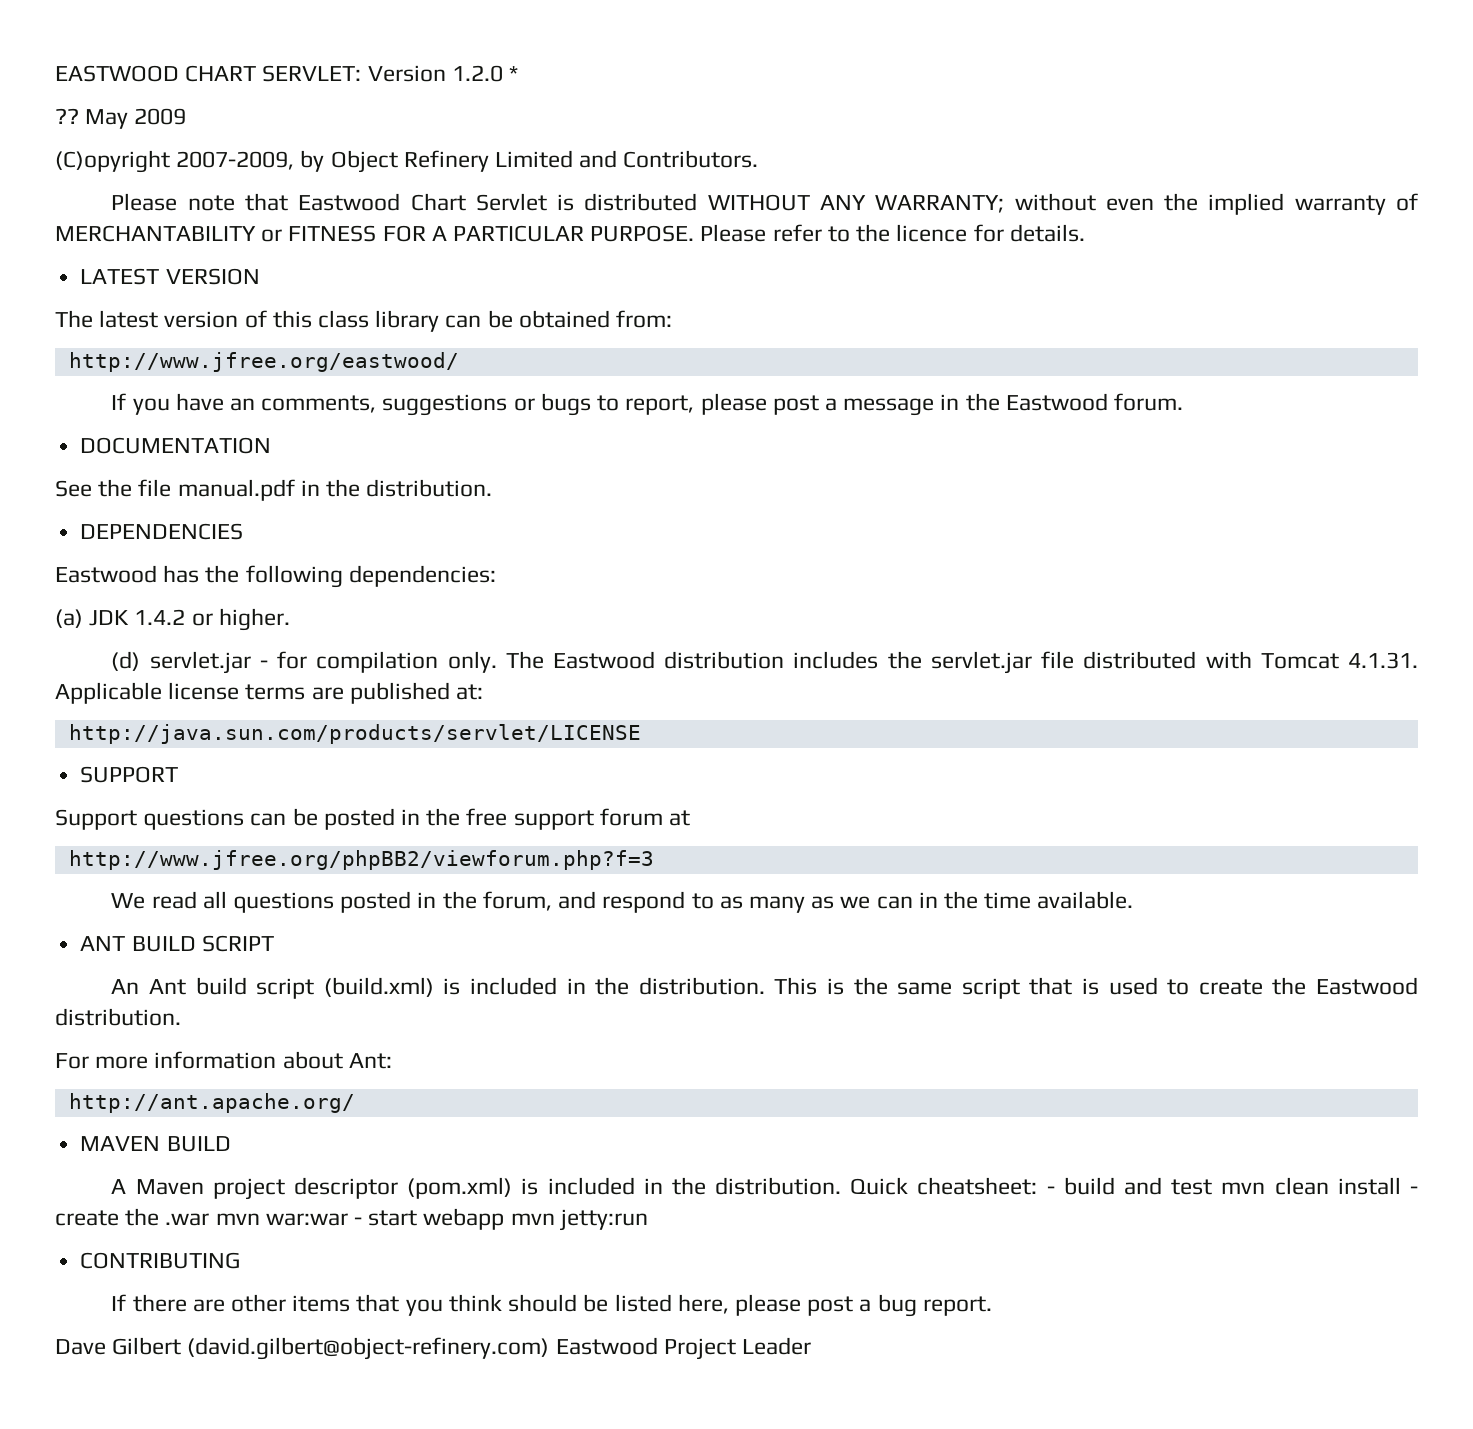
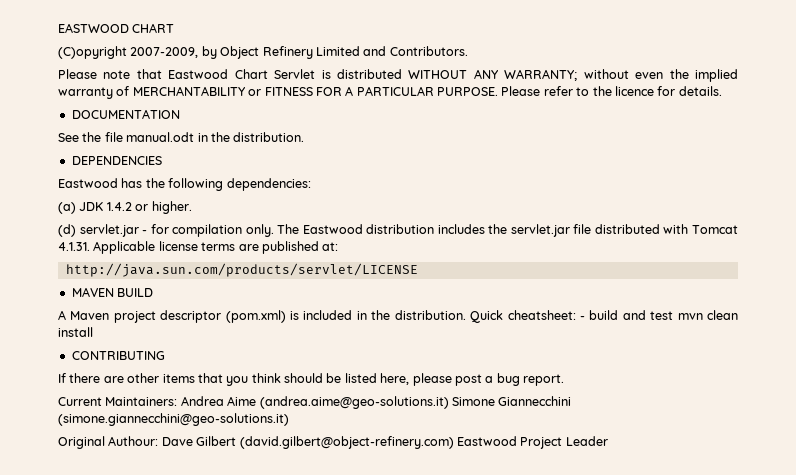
- EASTWOOD CHART SERVLET: Version 1.2.0 *
- ?? May 2009
+ EASTWOOD CHART
- LATEST VERSION
- The latest version of this class library can be obtained from:
- http://www.jfree.org/eastwood/
- If you have an comments, suggestions or bugs to report, please post a message in the Eastwood forum.
- See the file manual.pdf in the distribution.
+ See the file manual.odt in the distribution.
- SUPPORT
- Support questions can be posted in the free support forum at
- http://www.jfree.org/phpBB2/viewforum.php?f=3
- We read all questions posted in the forum, and respond to as many as we can in the time available.
- ANT BUILD SCRIPT
- An Ant build script (build.xml) is included in the distribution. This is the same script that is used to create the Eastwood distribution.
- For more information about Ant:
- http://ant.apache.org/
- Quick cheatsheet: - build and test mvn clean install - create the .war mvn war:war - start webapp mvn jetty:run
+ Quick cheatsheet: - build and test mvn clean install
- Dave Gilbert (david.gilbert@object-refinery.com) Eastwood Project Leader
+ Current Maintainers: Andrea Aime (andrea.aime@geo-solutions.it) Simone Giannecchini (simone.giannecchini@geo-solutions.it)
+ Original Authour: Dave Gilbert (david.gilbert@object-refinery.com) Eastwood Project Leader

